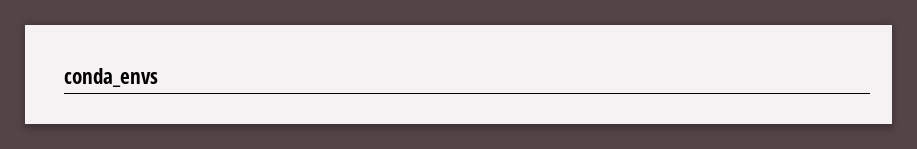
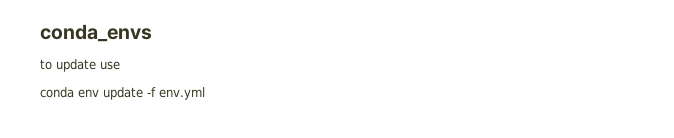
+ to update use
+ conda env update -f env.yml

